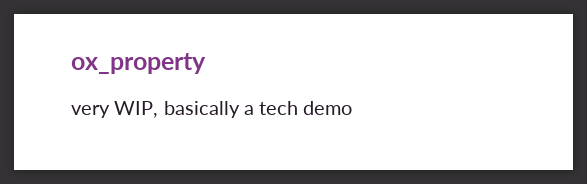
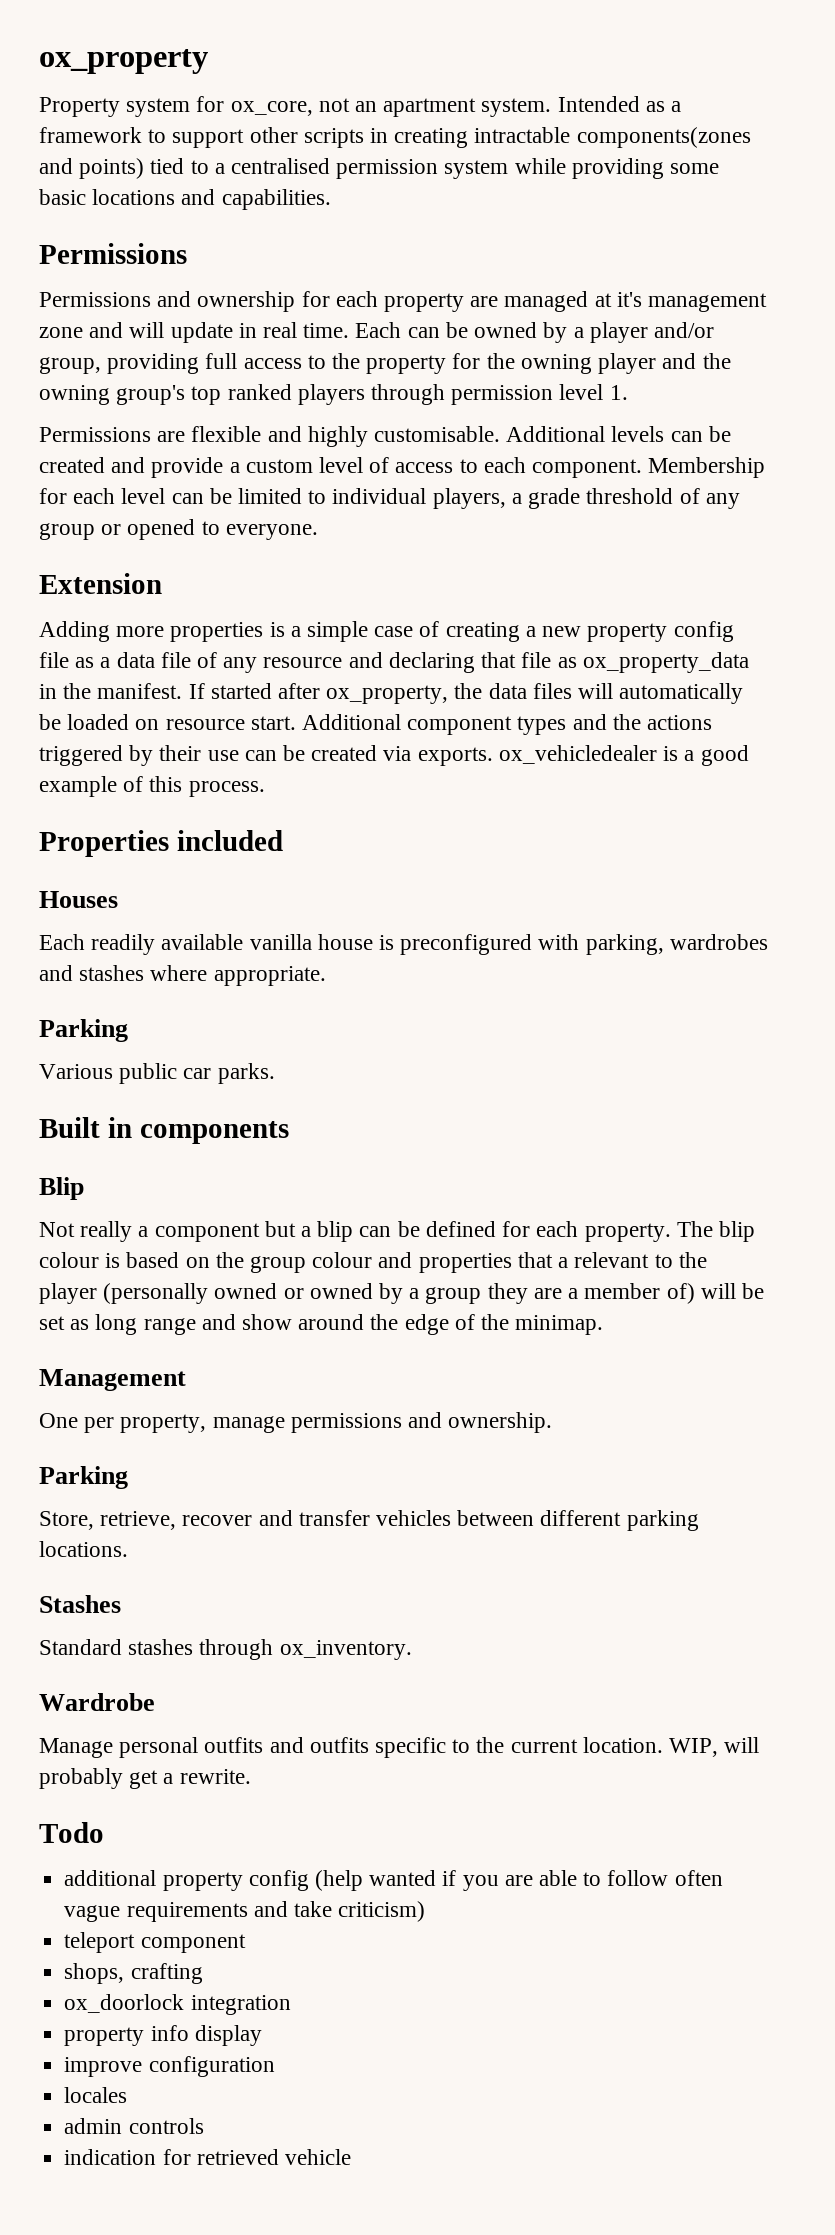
- very WIP, basically a tech demo
+ Property system for ox_core, not an apartment system. Intended as a framework to support other scripts in creating intractable components(zones and points) tied to a centralised permission system while providing some basic locations and capabilities.
+ Permissions
+ Permissions and ownership for each property are managed at it's management zone and will update in real time. Each can be owned by a player and/or group, providing full access to the property for the owning player and the owning group's top ranked players through permission level 1.
+ Permissions are flexible and highly customisable. Additional levels can be created and provide a custom level of access to each component. Membership for each level can be limited to individual players, a grade threshold of any group or opened to everyone.
+ Extension
+ Adding more properties is a simple case of creating a new property config file as a data file of any resource and declaring that file as ox_property_data in the manifest. If started after ox_property, the data files will automatically be loaded on resource start. Additional component types and the actions triggered by their use can be created via exports. ox_vehicledealer is a good example of this process.
+ Properties included
+ Houses
+ Each readily available vanilla house is preconfigured with parking, wardrobes and stashes where appropriate.
+ Parking
+ Various public car parks.
+ Built in components
+ Blip
+ Not really a component but a blip can be defined for each property. The blip colour is based on the group colour and properties that a relevant to the player (personally owned or owned by a group they are a member of) will be set as long range and show around the edge of the minimap.
+ Management
+ One per property, manage permissions and ownership.
+ Parking
+ Store, retrieve, recover and transfer vehicles between different parking locations.
+ Stashes
+ Standard stashes through ox_inventory.
+ Wardrobe
+ Manage personal outfits and outfits specific to the current location. WIP, will probably get a rewrite.
+ Todo
+ additional property config (help wanted if you are able to follow often vague requirements and take criticism)
+ teleport component
+ shops, crafting
+ ox_doorlock integration
+ property info display
+ improve configuration
+ locales
+ admin controls
+ indication for retrieved vehicle

